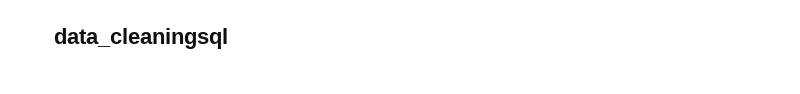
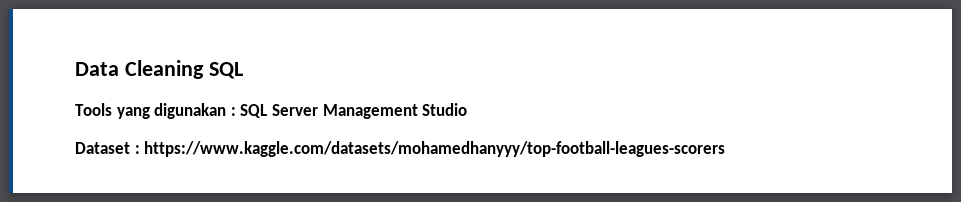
- data_cleaningsql
+ Data Cleaning SQL
+ Tools yang digunakan : SQL Server Management Studio
+ Dataset : https://www.kaggle.com/datasets/mohamedhanyyy/top-football-leagues-scorers

